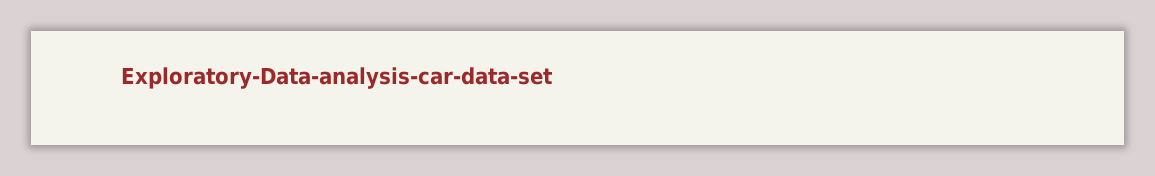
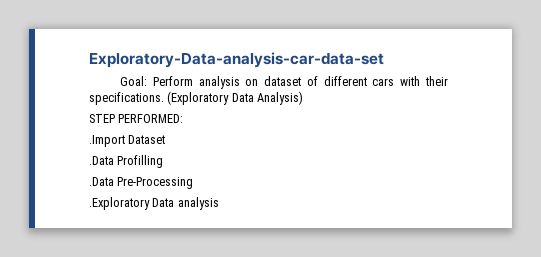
+ Goal: Perform analysis on dataset of different cars with their specifications. (Exploratory Data Analysis)
+ STEP PERFORMED:
+ .Import Dataset
+ .Data Profilling
+ .Data Pre-Processing
+ .Exploratory Data analysis

